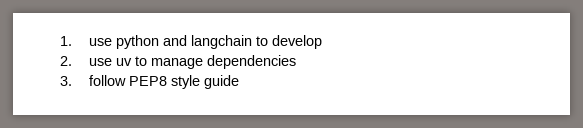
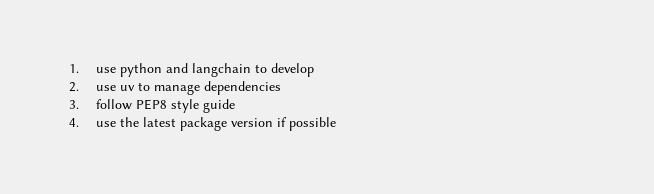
+ 4. use the latest package version if possible

